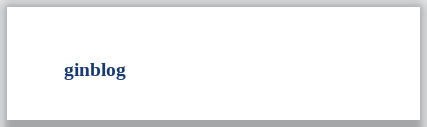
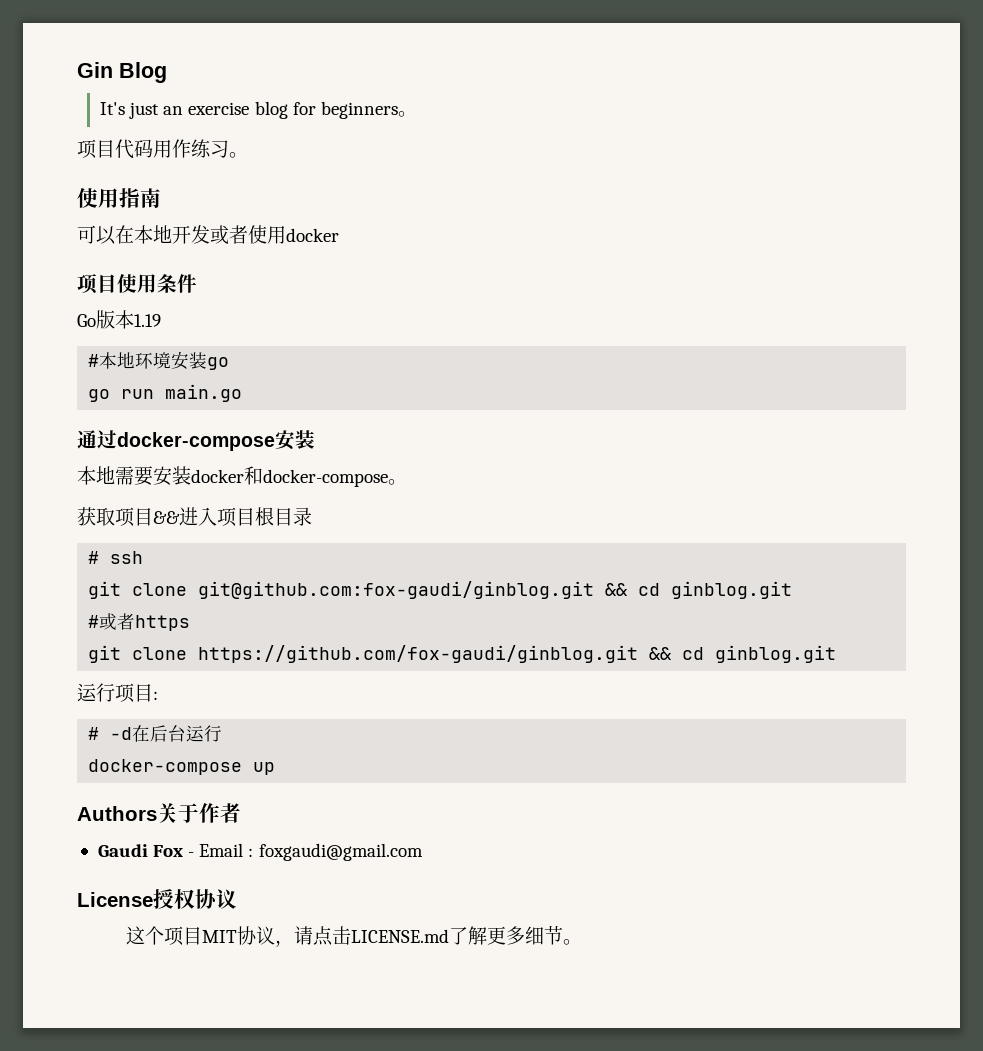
- ginblog
+ Gin Blog
+ It's just an exercise blog for beginners。
+ 项目代码用作练习。
+ 使用指南
+ 可以在本地开发或者使用docker
+ 项目使用条件
+ Go版本1.19
+ #本地环境安装go
+ go run main.go
+ 通过docker-compose安装
+ 本地需要安装docker和docker-compose。
+ 获取项目&&进入项目根目录
+ # ssh
+ git clone git@github.com:fox-gaudi/ginblog.git && cd ginblog.git
+ #或者https
+ git clone https://github.com/fox-gaudi/ginblog.git && cd ginblog.git
+ 运行项目:
+ # -d在后台运行
+ docker-compose up
+ Authors关于作者
+ Gaudi Fox - Email : foxgaudi@gmail.com
+ License授权协议
+ 这个项目MIT协议，请点击LICENSE.md了解更多细节。

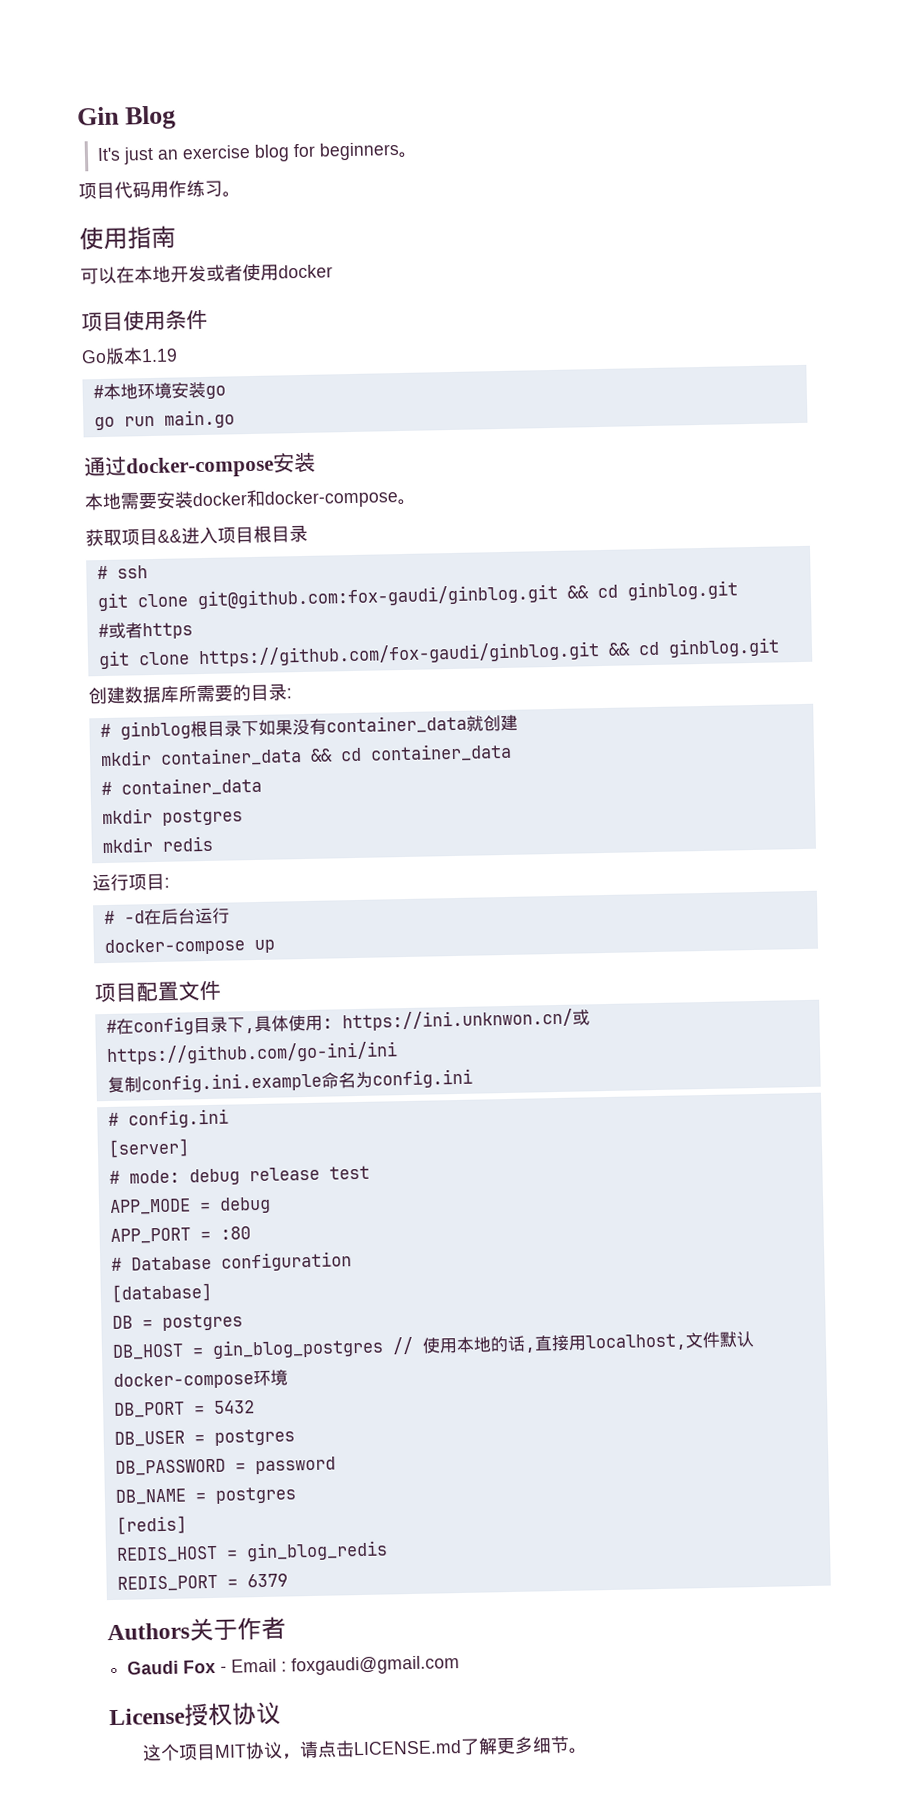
+ 创建数据库所需要的目录:
+ # ginblog根目录下如果没有container_data就创建
+ mkdir container_data && cd container_data
+ # container_data
+ mkdir postgres
+ mkdir redis
+ 项目配置文件
+ #在config目录下,具体使用: https://ini.unknwon.cn/或https://github.com/go-ini/ini
+ 复制config.ini.example命名为config.ini
+ # config.ini
+ [server]
+ # mode: debug release test
+ APP_MODE = debug
+ APP_PORT = :80
+ # Database configuration
+ [database]
+ DB = postgres
+ DB_HOST = gin_blog_postgres // 使用本地的话,直接用localhost,文件默认docker-compose环境
+ DB_PORT = 5432
+ DB_USER = postgres
+ DB_PASSWORD = password
+ DB_NAME = postgres
+ [redis]
+ REDIS_HOST = gin_blog_redis
+ REDIS_PORT = 6379

